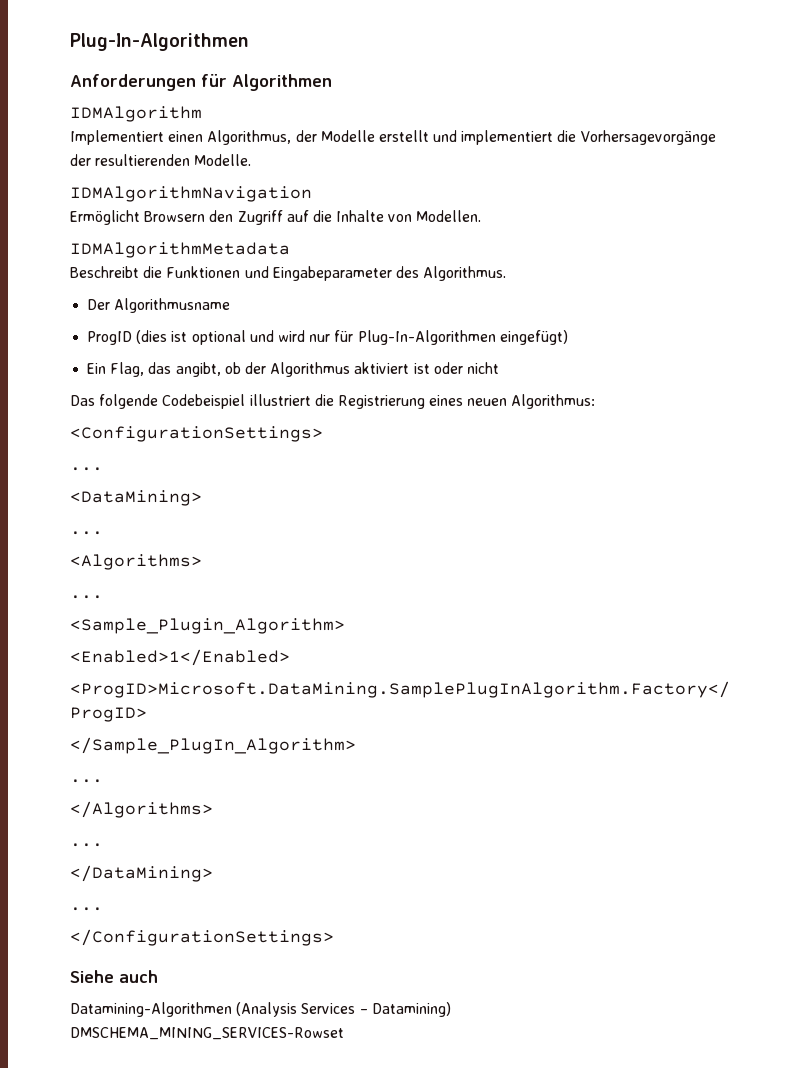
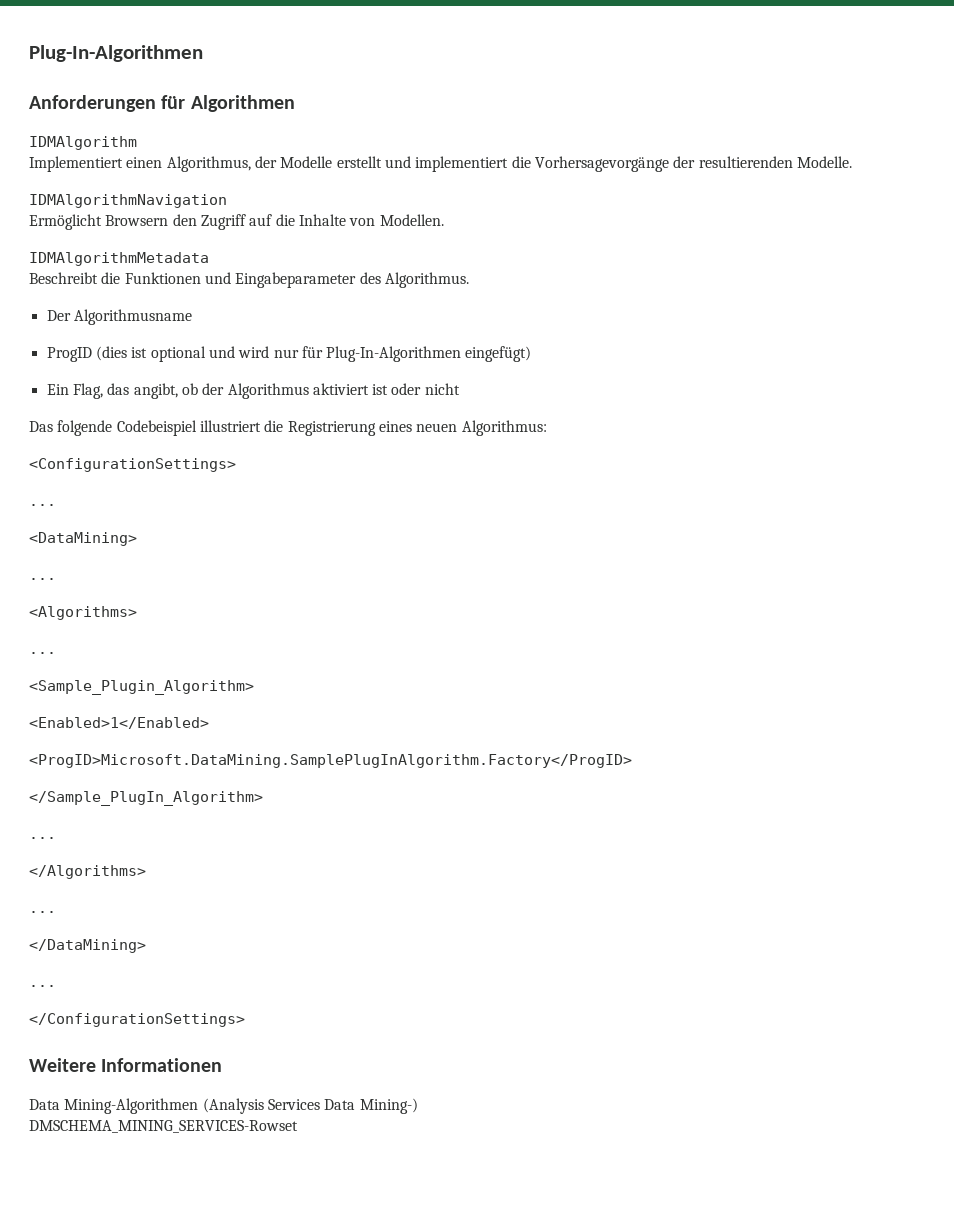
- Siehe auch
- Datamining-Algorithmen (Analysis Services – Datamining)
+ Weitere Informationen
+ Data Mining-Algorithmen (Analysis Services Data Mining-)

